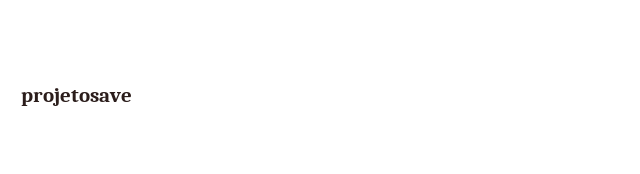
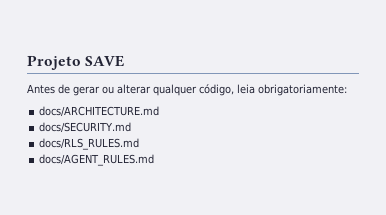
- projetosave
+ Projeto SAVE
+ Antes de gerar ou alterar qualquer código, leia obrigatoriamente:
+ docs/ARCHITECTURE.md
+ docs/SECURITY.md
+ docs/RLS_RULES.md
+ docs/AGENT_RULES.md

